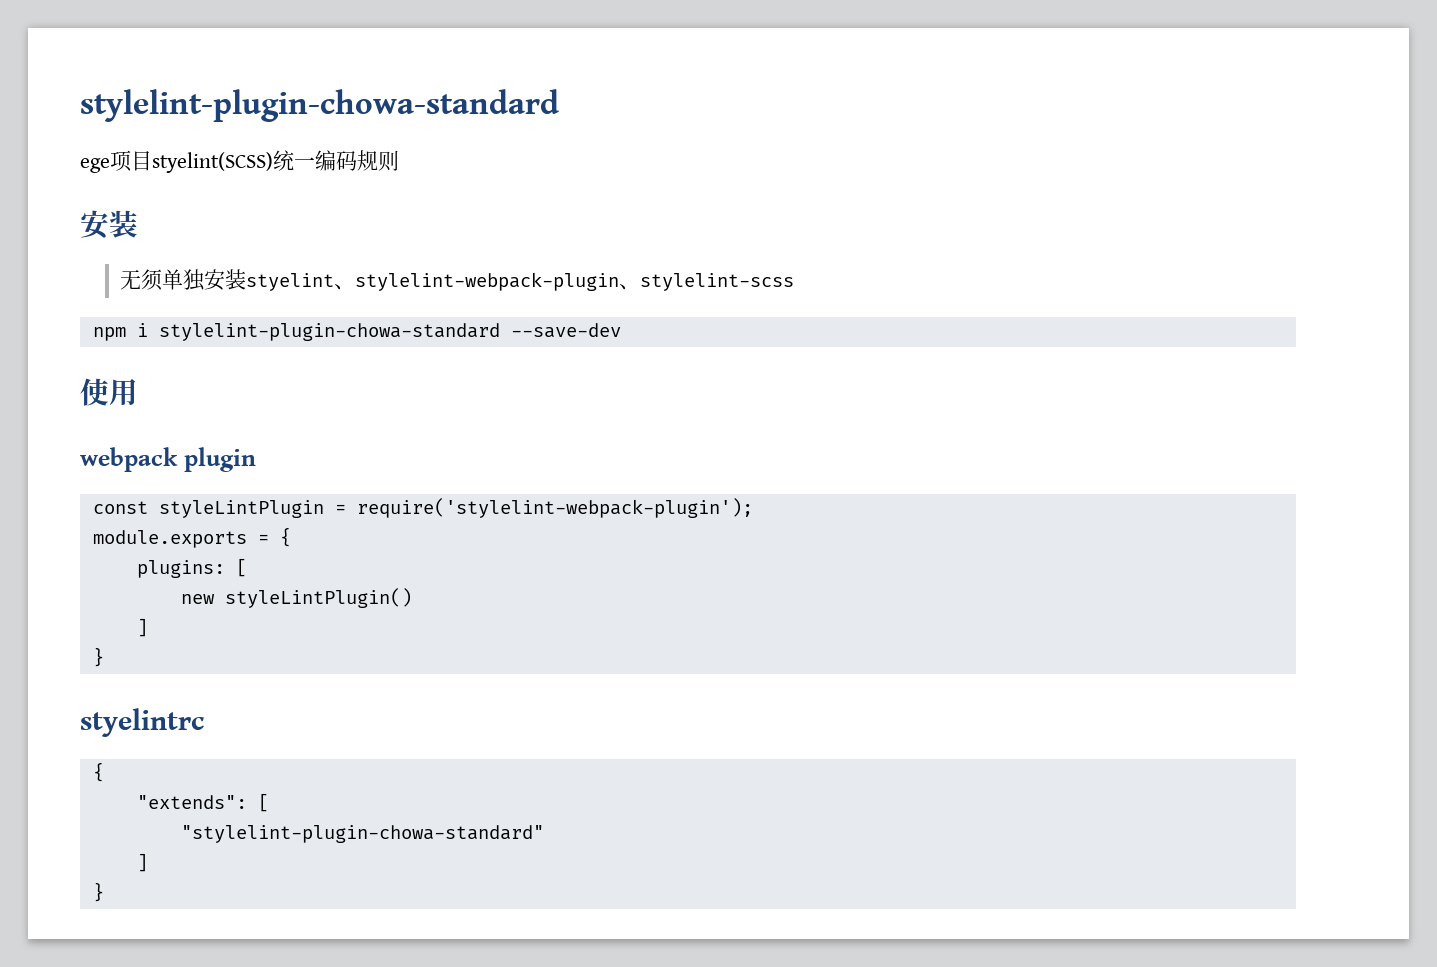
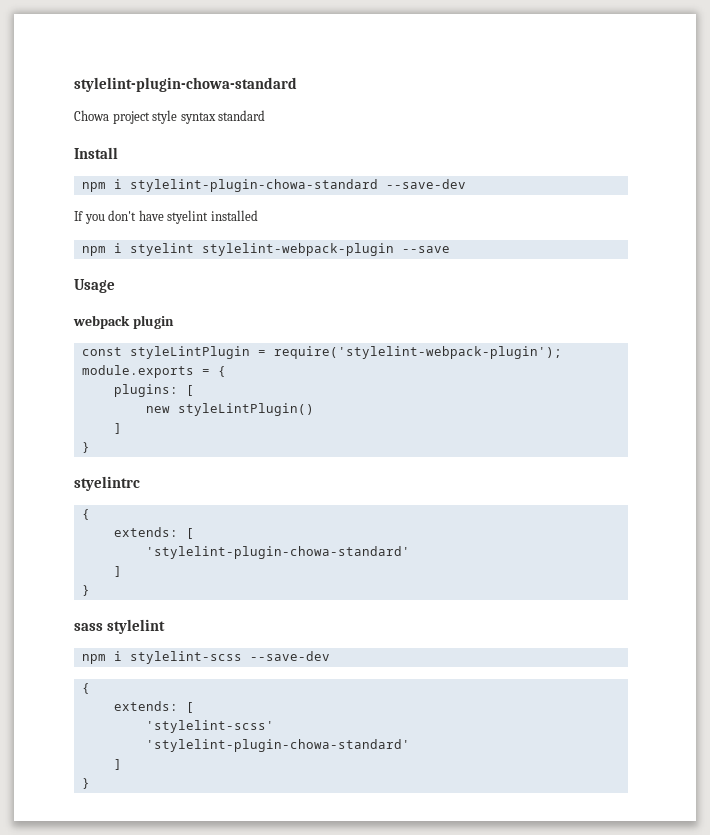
- ege项目styelint(SCSS)统一编码规则
- 安装
- 无须单独安装styelint、stylelint-webpack-plugin、stylelint-scss
+ Chowa project style syntax standard
+ Install
  npm i stylelint-plugin-chowa-standard --save-dev
- 使用
+ If you don't have styelint installed
+ npm i styelint stylelint-webpack-plugin --save
+ Usage
  styelintrc
  {
- "extends": [
- "stylelint-plugin-chowa-standard"
+ extends: [
+ 'stylelint-plugin-chowa-standard'
+ ]
+ }
+ sass stylelint
+ npm i stylelint-scss --save-dev
+ {
+ extends: [
+ 'stylelint-scss'
+ 'stylelint-plugin-chowa-standard'

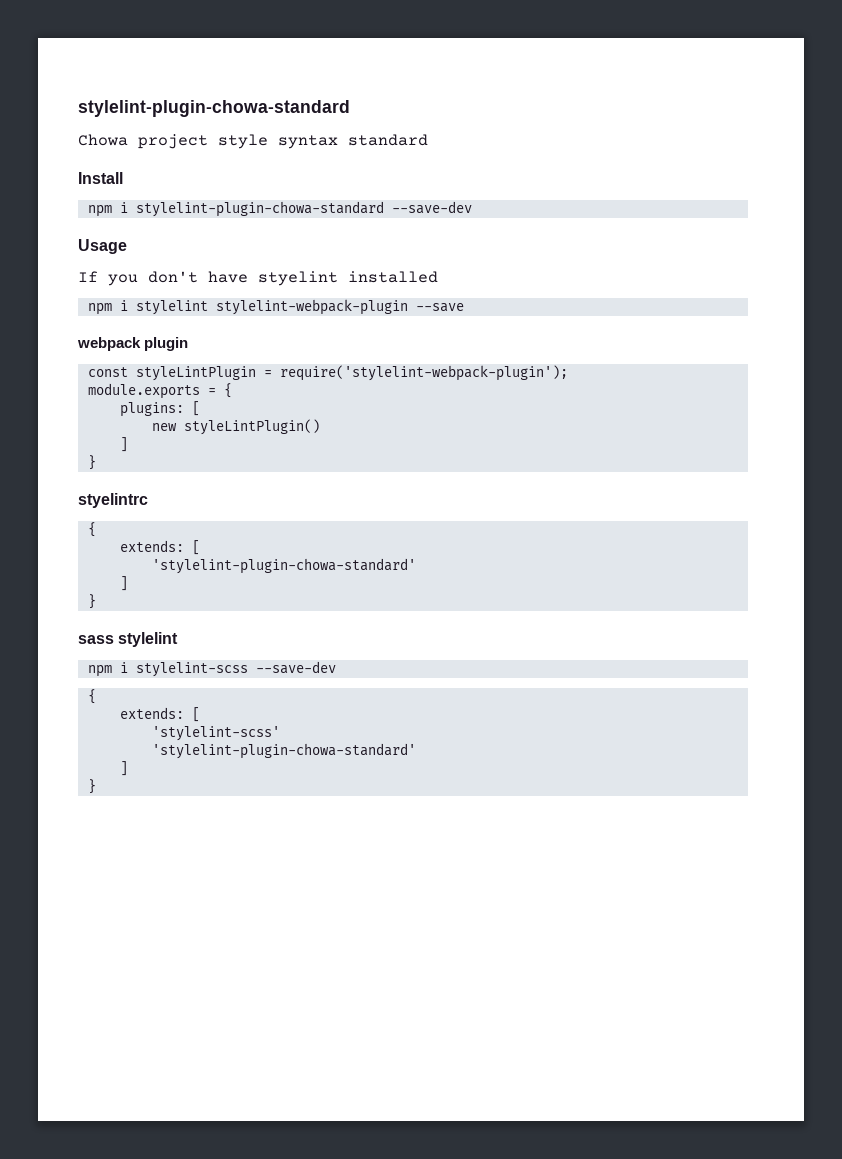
+ Usage
- npm i styelint stylelint-webpack-plugin --save
+ npm i stylelint stylelint-webpack-plugin --save
- Usage

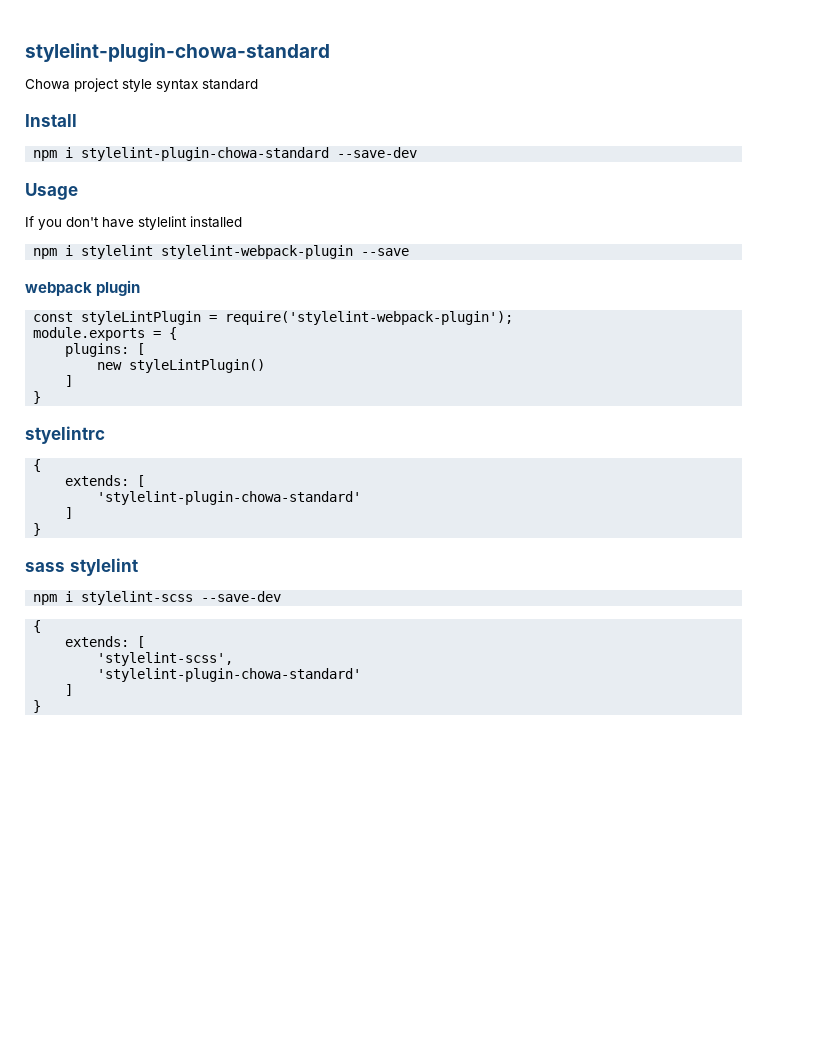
- If you don't have styelint installed
+ If you don't have stylelint installed
- 'stylelint-scss'
+ 'stylelint-scss',

